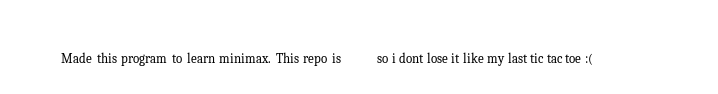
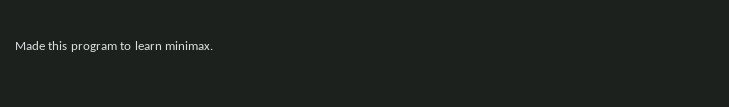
- This repo is so i dont lose it like my last tic tac toe :(

